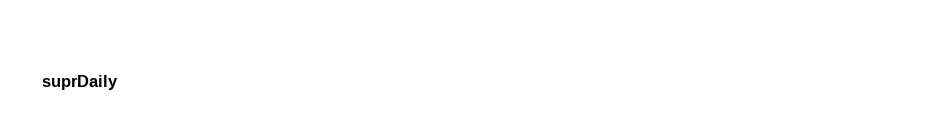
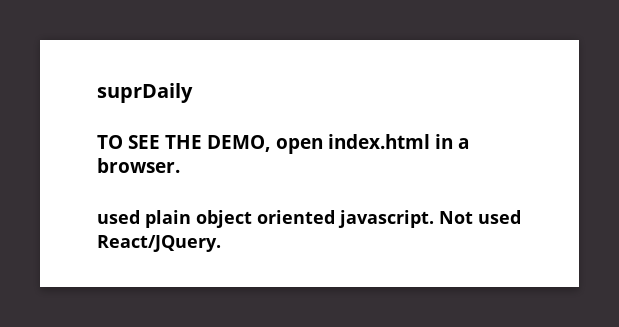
+ TO SEE THE DEMO, open index.html in a browser.
+ used plain object oriented javascript. Not used React/JQuery.

